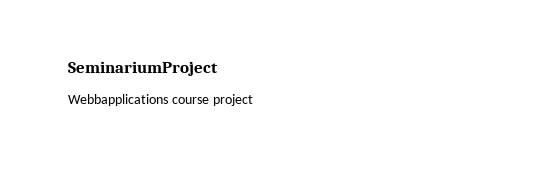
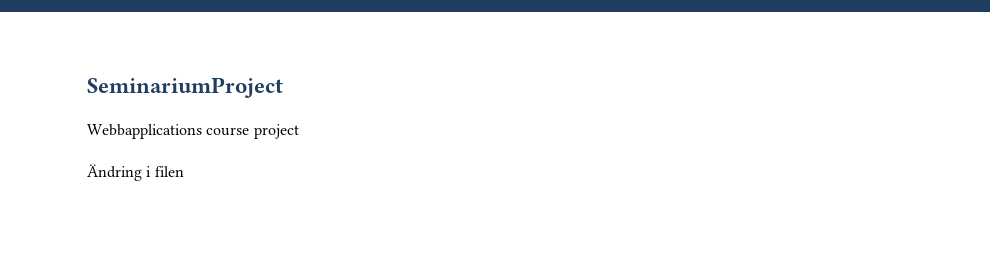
+ Ändring i filen

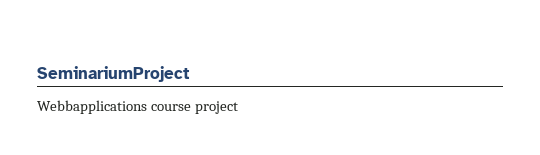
- Ändring i filen

